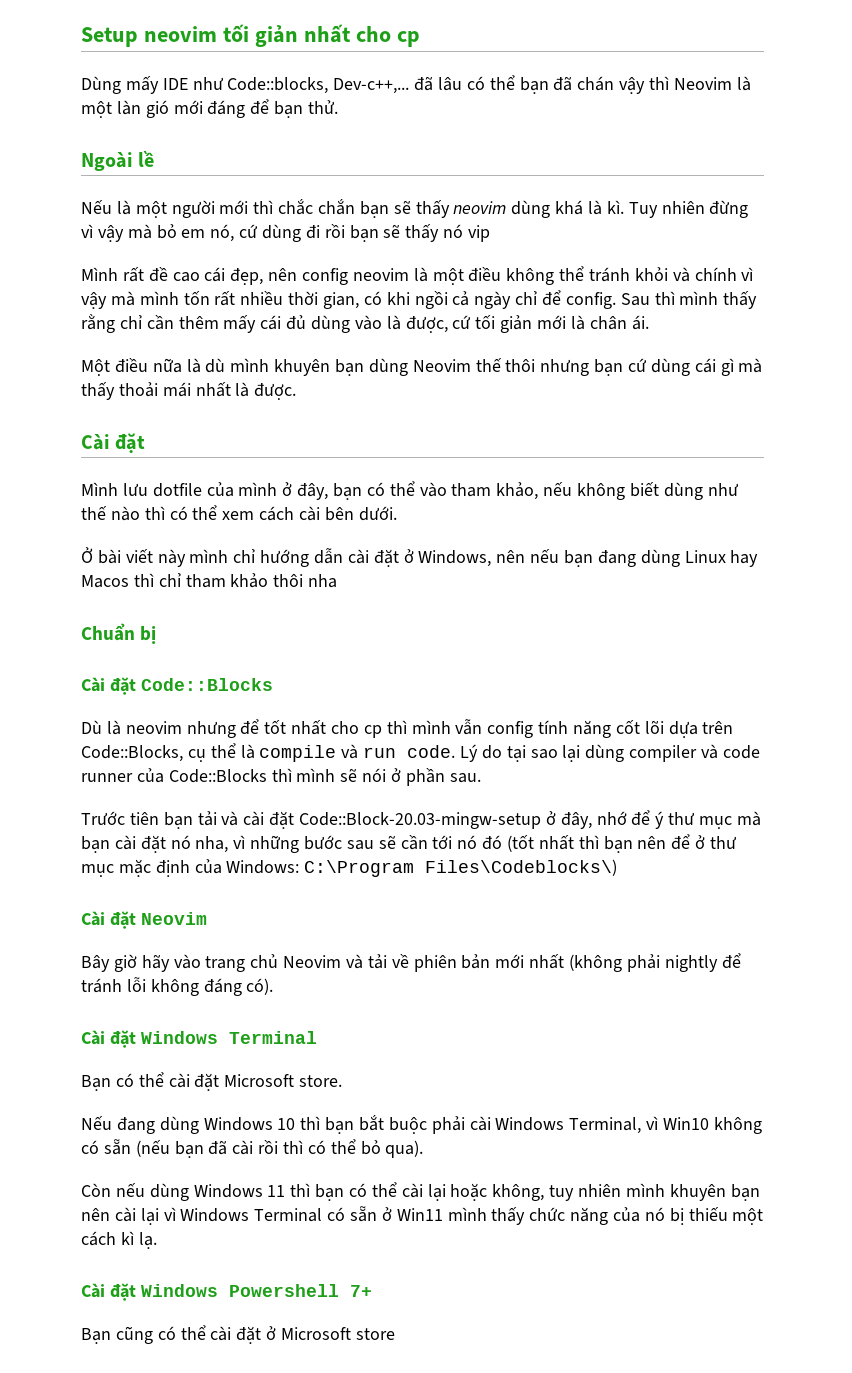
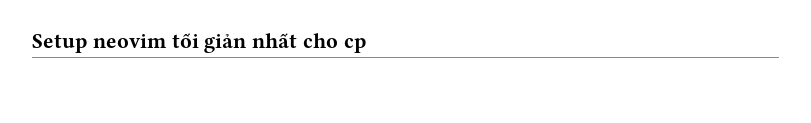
- Dùng mấy IDE như Code::blocks, Dev-c++,... đã lâu có thể bạn đã chán vậy thì Neovim là một làn gió mới đáng để bạn thử.
- Ngoài lề
- Nếu là một người mới thì chắc chắn bạn sẽ thấy neovim dùng khá là kì. Tuy nhiên đừng vì vậy mà bỏ em nó, cứ dùng đi rồi bạn sẽ thấy nó vip
- Mình rất đề cao cái đẹp, nên config neovim là một điều không thể tránh khỏi và chính vì vậy mà mình tốn rất nhiều thời gian, có khi ngồi cả ngày chỉ để config. Sau thì mình thấy rằng chỉ cần thêm mấy cái đủ dùng vào là được, cứ tối giản mới là chân ái.
- Một điều nữa là dù mình khuyên bạn dùng Neovim thế thôi nhưng bạn cứ dùng cái gì mà thấy thoải mái nhất là được.
- Cài đặt
- Mình lưu dotfile của mình ở đây, bạn có thể vào tham khảo, nếu không biết dùng như thế nào thì có thể xem cách cài bên dưới.
- Ở bài viết này mình chỉ hướng dẫn cài đặt ở Windows, nên nếu bạn đang dùng Linux hay Macos thì chỉ tham khảo thôi nha
- Chuẩn bị
- Cài đặt Code::Blocks
- Dù là neovim nhưng để tốt nhất cho cp thì mình vẫn config tính năng cốt lõi dựa trên Code::Blocks, cụ thể là compile và run code. Lý do tại sao lại dùng compiler và code runner của Code::Blocks thì mình sẽ nói ở phần sau.
- Trước tiên bạn tải và cài đặt Code::Block-20.03-mingw-setup ở đây, nhớ để ý thư mục mà bạn cài đặt nó nha, vì những bước sau sẽ cần tới nó đó (tốt nhất thì bạn nên để ở thư mục mặc định của Windows: C:\Program Files\Codeblocks\)
- Cài đặt Neovim
- Bây giờ hãy vào trang chủ Neovim và tải về phiên bản mới nhất (không phải nightly để tránh lỗi không đáng có).
- Cài đặt Windows Terminal
- Bạn có thể cài đặt Microsoft store.
- Nếu đang dùng Windows 10 thì bạn bắt buộc phải cài Windows Terminal, vì Win10 không có sẵn (nếu bạn đã cài rồi thì có thể bỏ qua).
- Còn nếu dùng Windows 11 thì bạn có thể cài lại hoặc không, tuy nhiên mình khuyên bạn nên cài lại vì Windows Terminal có sẵn ở Win11 mình thấy chức năng của nó bị thiếu một cách kì lạ.
- Cài đặt Windows Powershell 7+
- Bạn cũng có thể cài đặt ở Microsoft store

